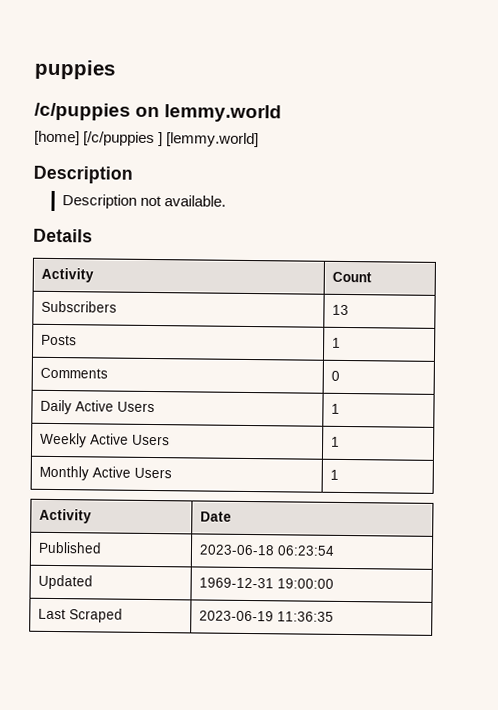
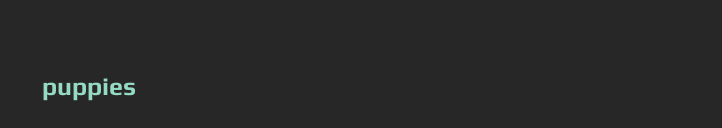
- /c/puppies on lemmy.world
- [home] [/c/puppies ] [lemmy.world]
- Description
- Description not available.
- Details
- Activity | Count
- Subscribers | 13
- Posts | 1
- Comments | 0
- Daily Active Users | 1
- Weekly Active Users | 1
- Monthly Active Users | 1
- Activity | Date
- Published | 2023-06-18 06:23:54
- Updated | 1969-12-31 19:00:00
- Last Scraped | 2023-06-19 11:36:35

